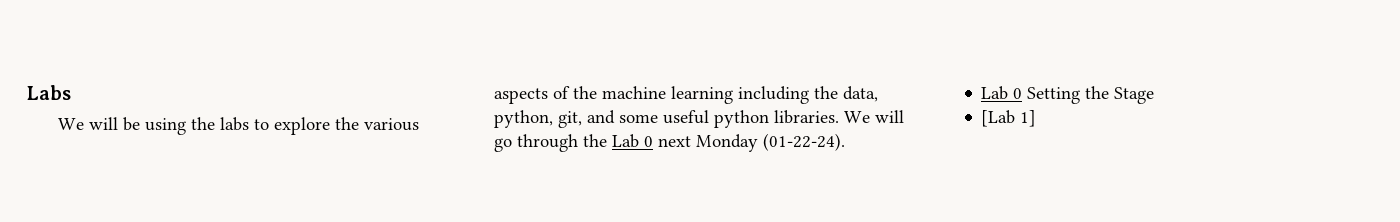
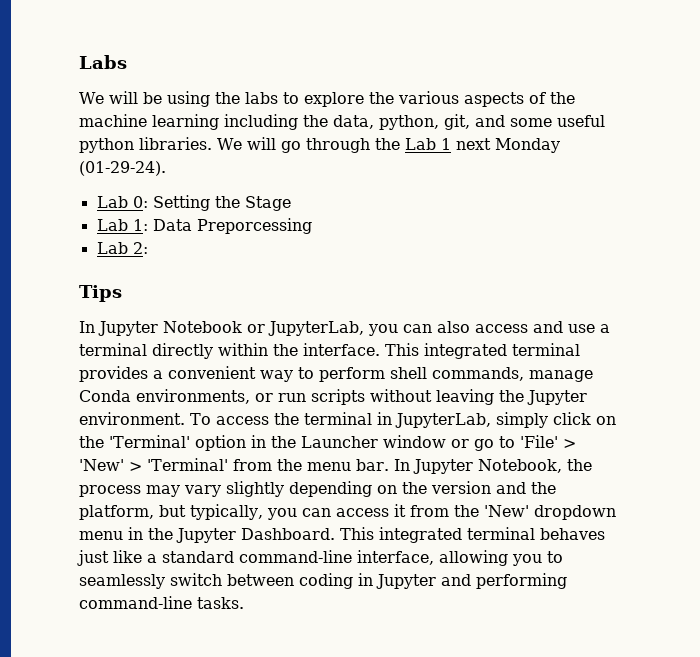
- We will go through the Lab 0 next Monday (01-22-24).
- Lab 0 Setting the Stage
+ We will go through the Lab 1 next Monday (01-29-24).
+ Lab 0: Setting the Stage
- [Lab 1]
+ Lab 1: Data Preporcessing
+ Lab 2:
+ Tips
+ In Jupyter Notebook or JupyterLab, you can also access and use a terminal directly within the interface. This integrated terminal provides a convenient way to perform shell commands, manage Conda environments, or run scripts without leaving the Jupyter environment. To access the terminal in JupyterLab, simply click on the 'Terminal' option in the Launcher window or go to 'File' > 'New' > 'Terminal' from the menu bar. In Jupyter Notebook, the process may vary slightly depending on the version and the platform, but typically, you can access it from the 'New' dropdown menu in the Jupyter Dashboard. This integrated terminal behaves just like a standard command-line interface, allowing you to seamlessly switch between coding in Jupyter and performing command-line tasks.

